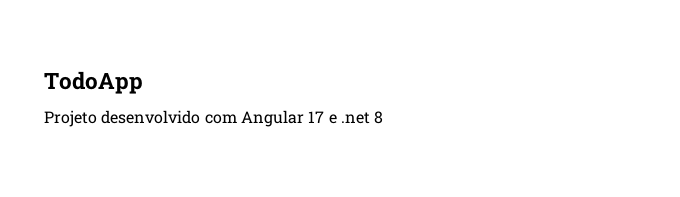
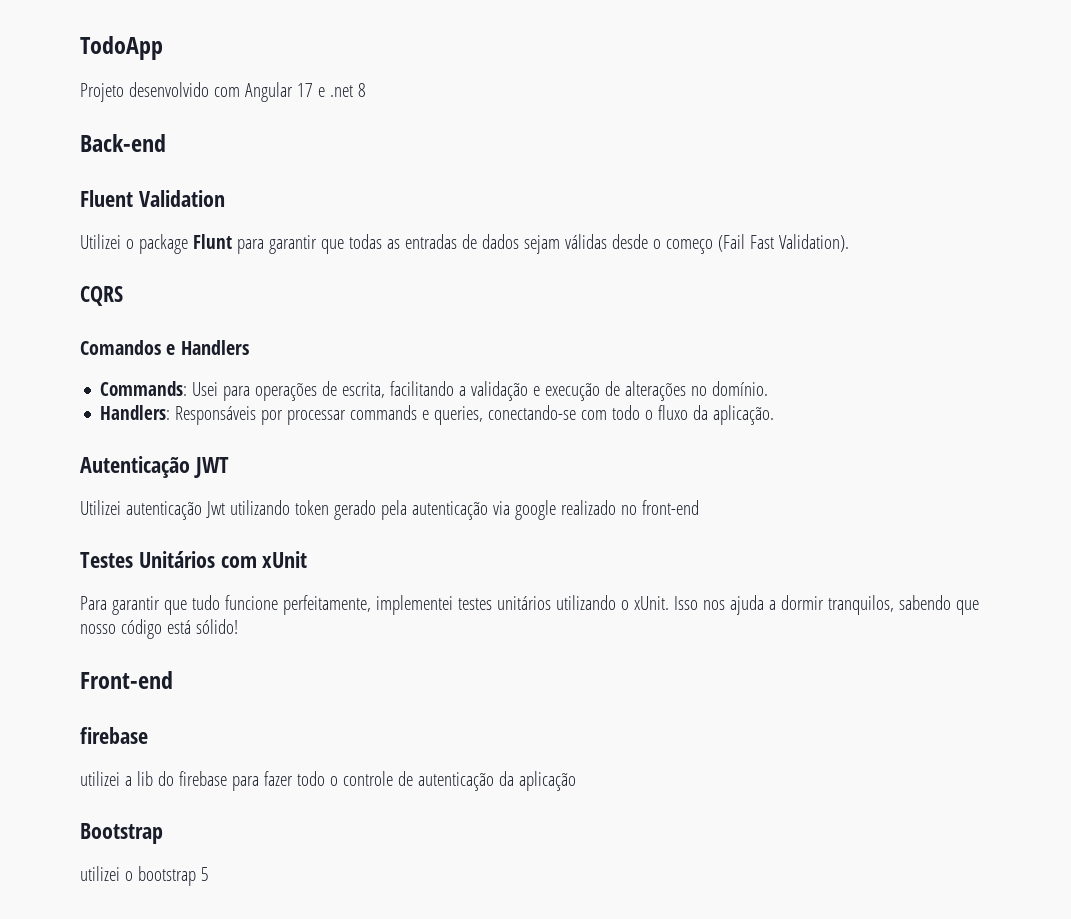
+ Back-end
+ Fluent Validation
+ Utilizei o package Flunt para garantir que todas as entradas de dados sejam válidas desde o começo (Fail Fast Validation).
+ CQRS
+ Comandos e Handlers
+ Commands: Usei para operações de escrita, facilitando a validação e execução de alterações no domínio.
+ Handlers: Responsáveis por processar commands e queries, conectando-se com todo o fluxo da aplicação.
+ Autenticação JWT
+ Utilizei autenticação Jwt utilizando token gerado pela autenticação via google realizado no front-end
+ Testes Unitários com xUnit
+ Para garantir que tudo funcione perfeitamente, implementei testes unitários utilizando o xUnit. Isso nos ajuda a dormir tranquilos, sabendo que nosso código está sólido!
+ Front-end
+ firebase
+ utilizei a lib do firebase para fazer todo o controle de autenticação da aplicação
+ Bootstrap
+ utilizei o bootstrap 5

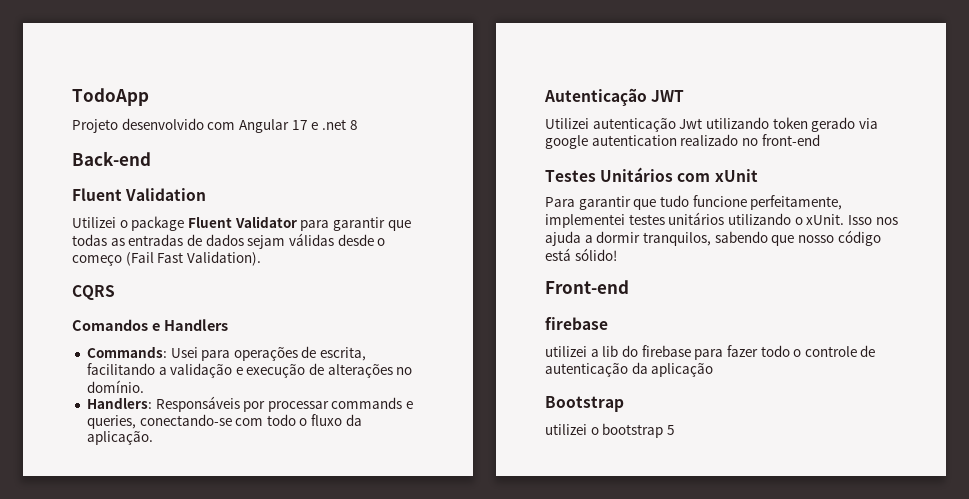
- Utilizei o package Flunt para garantir que todas as entradas de dados sejam válidas desde o começo (Fail Fast Validation).
+ Utilizei o package Fluent Validator para garantir que todas as entradas de dados sejam válidas desde o começo (Fail Fast Validation).
- Utilizei autenticação Jwt utilizando token gerado pela autenticação via google realizado no front-end
+ Utilizei autenticação Jwt utilizando token gerado via google autentication realizado no front-end

